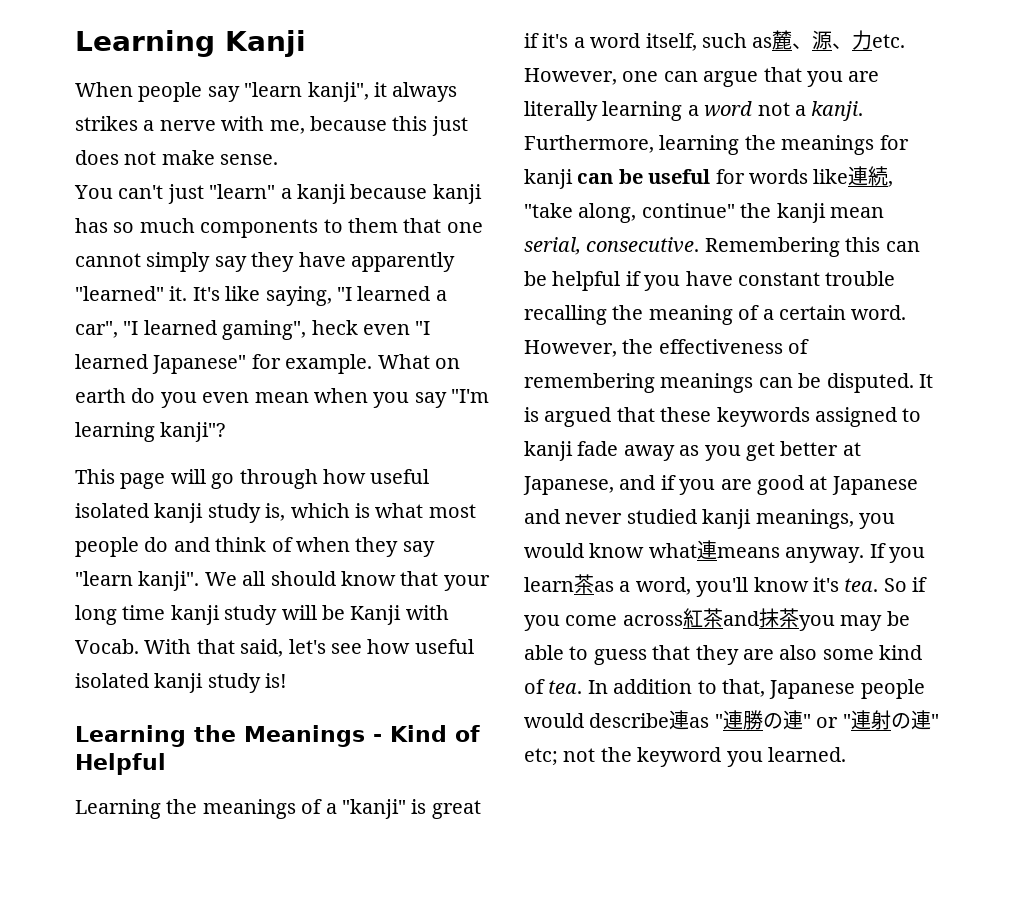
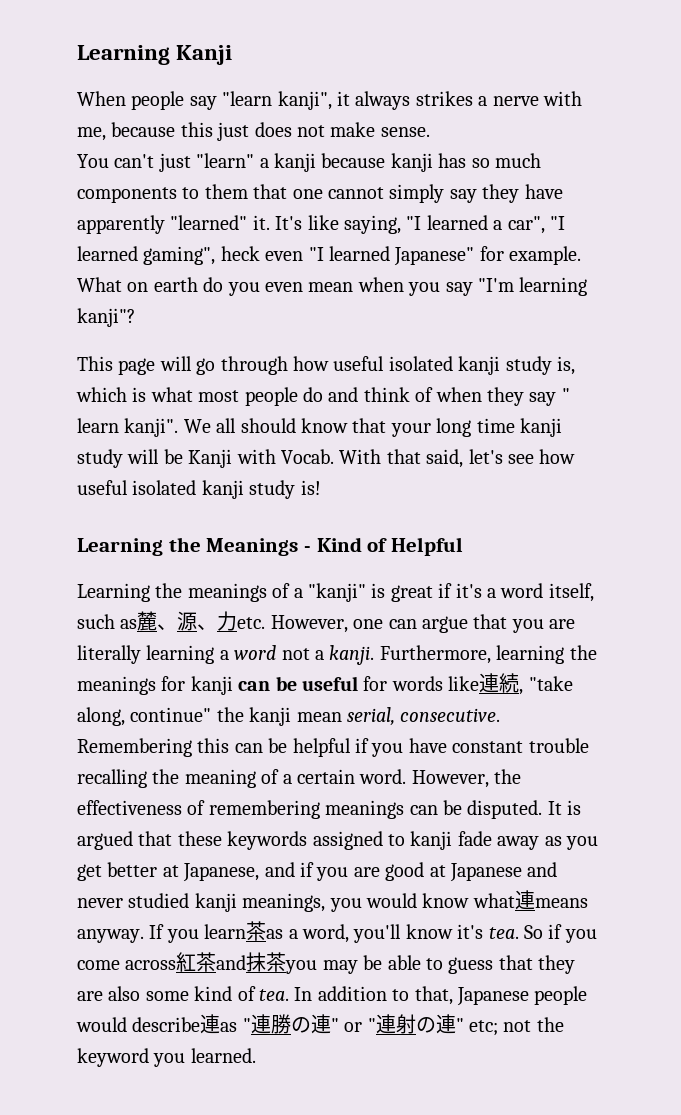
- This page will go through how useful isolated kanji study is, which is what most people do and think of when they say "learn kanji".
+ This page will go through how useful isolated kanji study is, which is what most people do and think of when they say " learn kanji".

